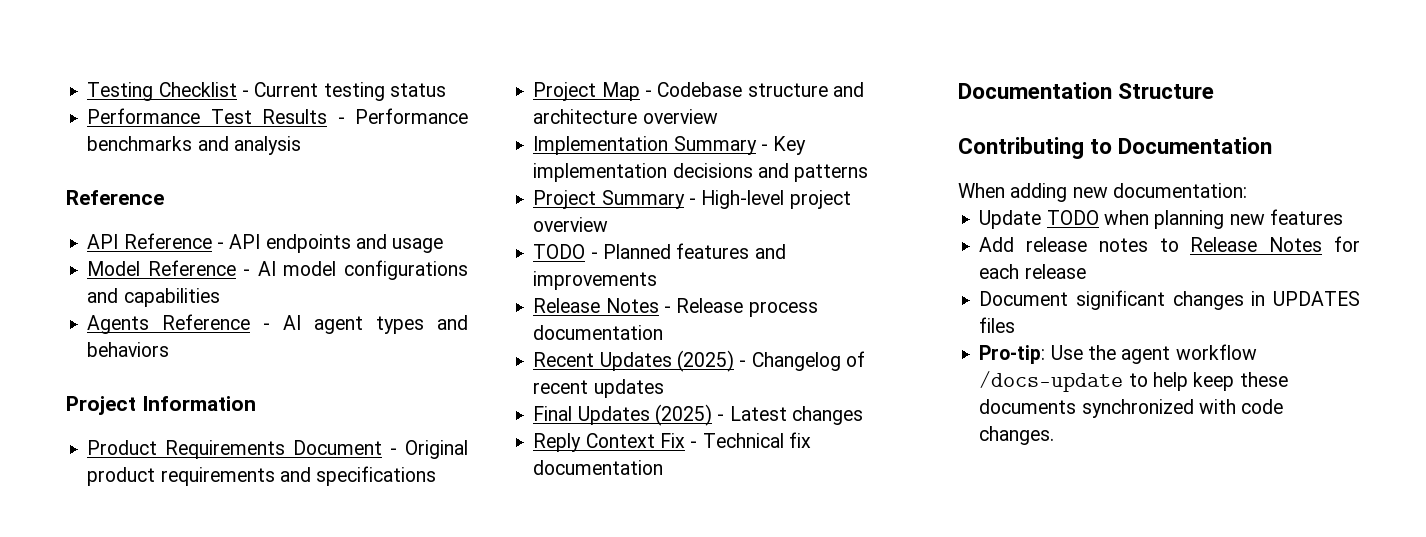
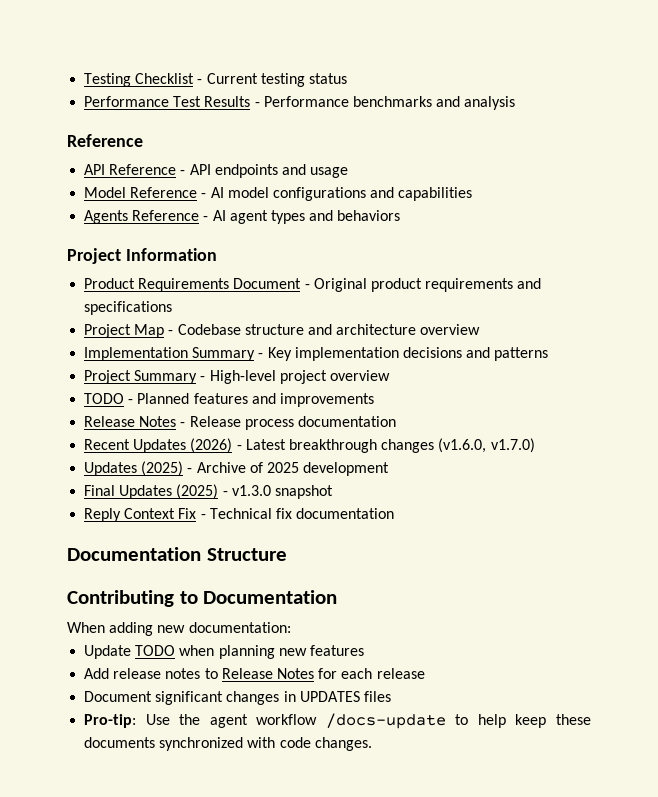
- Recent Updates (2025) - Changelog of recent updates
+ Recent Updates (2026) - Latest breakthrough changes (v1.6.0, v1.7.0)
+ Updates (2025) - Archive of 2025 development
- Final Updates (2025) - Latest changes
+ Final Updates (2025) - v1.3.0 snapshot

